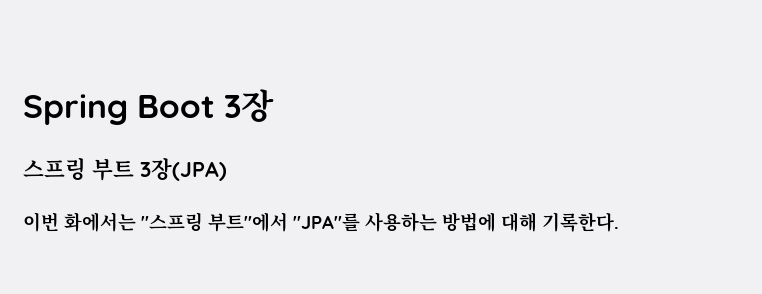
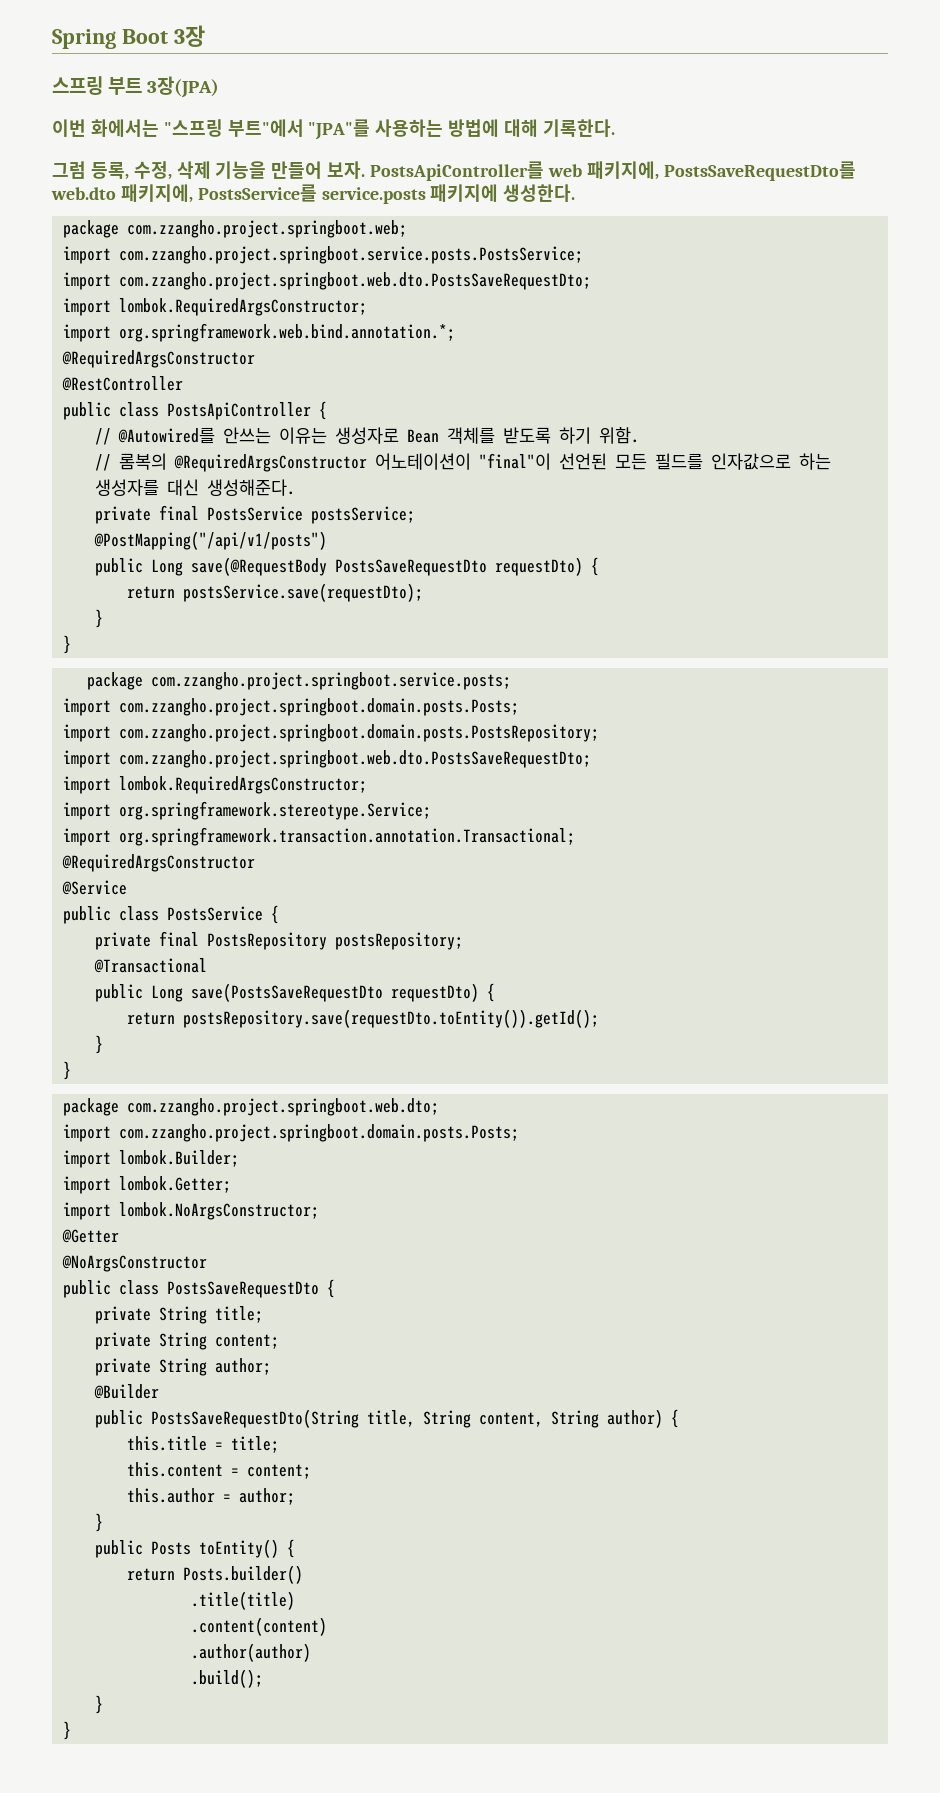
+ 그럼 등록, 수정, 삭제 기능을 만들어 보자. PostsApiController를 web 패키지에, PostsSaveRequestDto를 web.dto 패키지에, PostsService를 service.posts 패키지에 생성한다.
+ package com.zzangho.project.springboot.web;
+ import com.zzangho.project.springboot.service.posts.PostsService;
+ import com.zzangho.project.springboot.web.dto.PostsSaveRequestDto;
+ import lombok.RequiredArgsConstructor;
+ import org.springframework.web.bind.annotation.*;
+ @RequiredArgsConstructor
+ @RestController
+ public class PostsApiController {
+ // @Autowired를 안쓰는 이유는 생성자로 Bean 객체를 받도록 하기 위함.
+ // 롬복의 @RequiredArgsConstructor 어노테이션이 "final"이 선언된 모든 필드를 인자값으로 하는 생성자를 대신 생성해준다.
+ private final PostsService postsService;
+ @PostMapping("/api/v1/posts")
+ public Long save(@RequestBody PostsSaveRequestDto requestDto) {
+ return postsService.save(requestDto);
+ }
+ }
+ package com.zzangho.project.springboot.service.posts;
+ import com.zzangho.project.springboot.domain.posts.Posts;
+ import com.zzangho.project.springboot.domain.posts.PostsRepository;
+ import com.zzangho.project.springboot.web.dto.PostsSaveRequestDto;
+ import lombok.RequiredArgsConstructor;
+ import org.springframework.stereotype.Service;
+ import org.springframework.transaction.annotation.Transactional;
+ @RequiredArgsConstructor
+ @Service
+ public class PostsService {
+ private final PostsRepository postsRepository;
+ @Transactional
+ public Long save(PostsSaveRequestDto requestDto) {
+ return postsRepository.save(requestDto.toEntity()).getId();
+ }
+ }
+ package com.zzangho.project.springboot.web.dto;
+ import com.zzangho.project.springboot.domain.posts.Posts;
+ import lombok.Builder;
+ import lombok.Getter;
+ import lombok.NoArgsConstructor;
+ @Getter
+ @NoArgsConstructor
+ public class PostsSaveRequestDto {
+ private String title;
+ private String content;
+ private String author;
+ @Builder
+ public PostsSaveRequestDto(String title, String content, String author) {
+ this.title = title;
+ this.content = content;
+ this.author = author;
+ }
+ public Posts toEntity() {
+ return Posts.builder()
+ .title(title)
+ .content(content)
+ .author(author)
+ .build();
+ }
+ }

